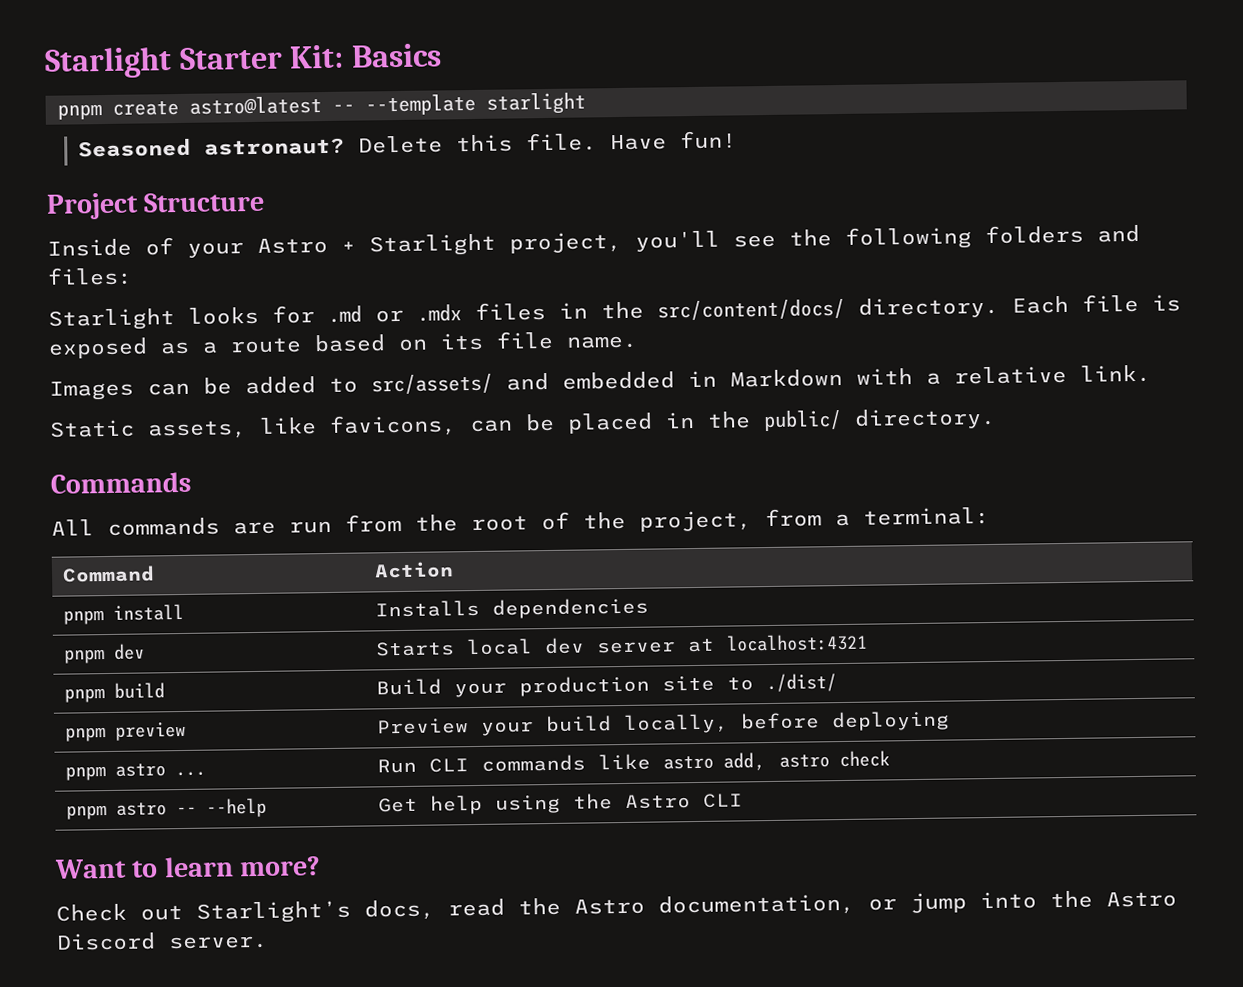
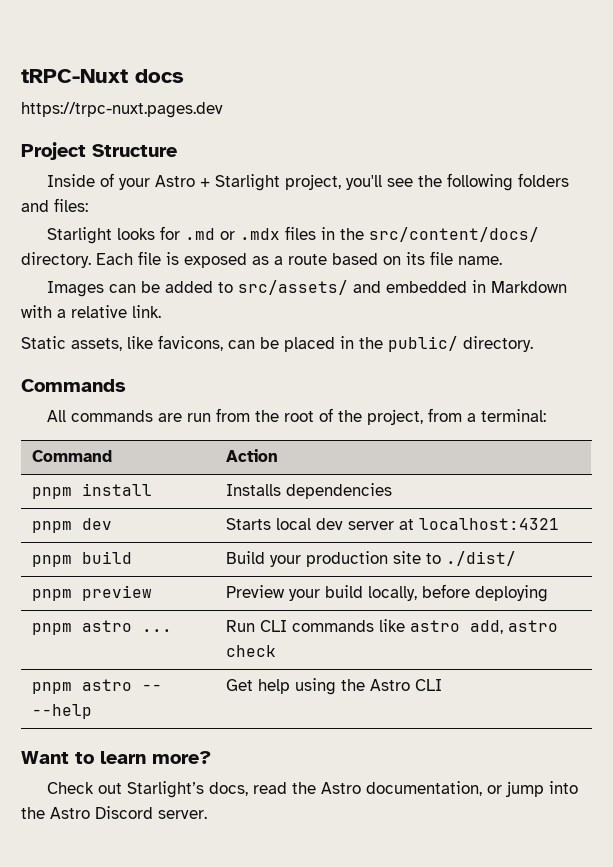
- Starlight Starter Kit: Basics
- pnpm create astro@latest -- --template starlight
- Seasoned astronaut? Delete this file. Have fun!
+ tRPC-Nuxt docs
+ https://trpc-nuxt.pages.dev

